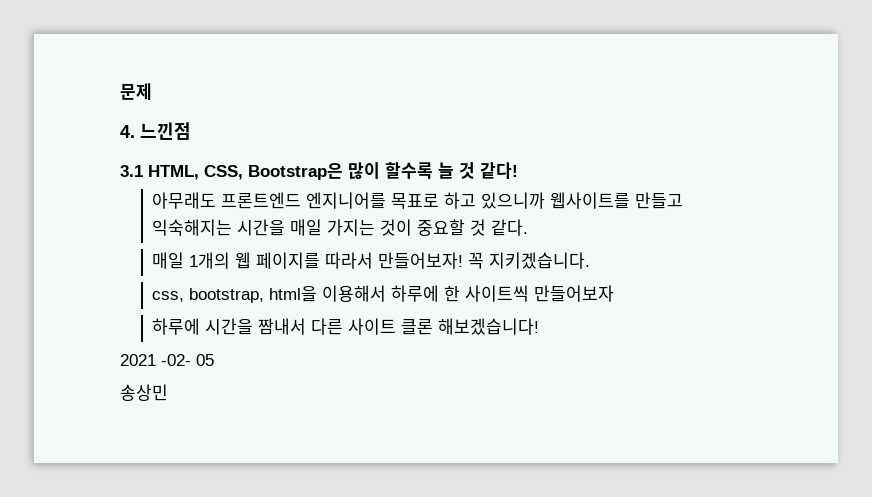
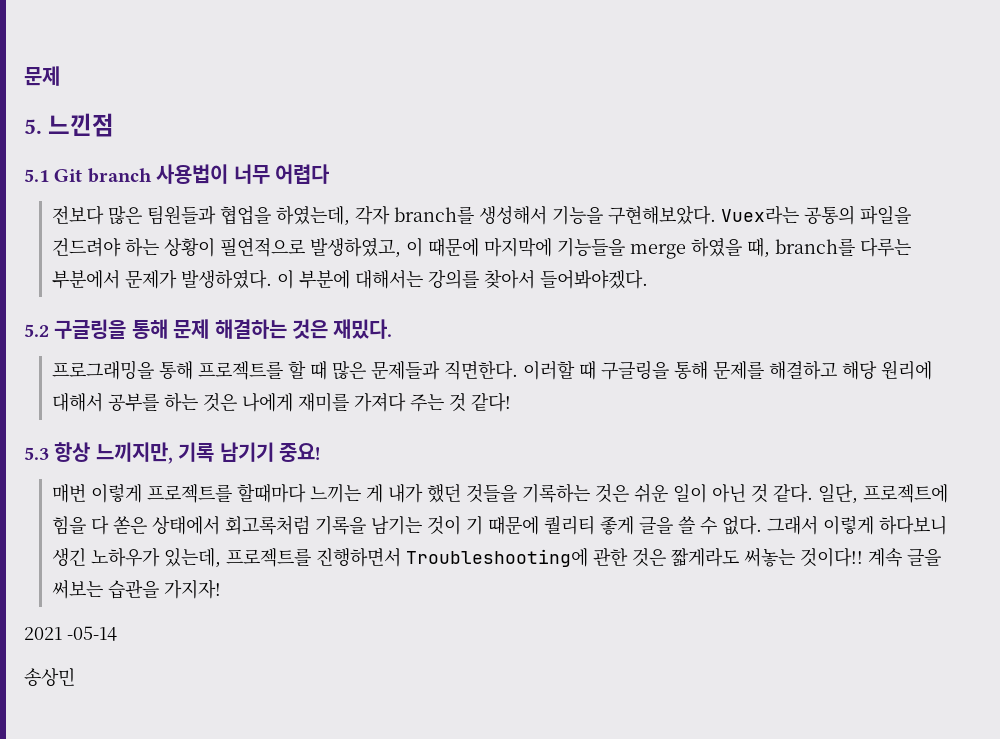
- 4. 느낀점
+ 5. 느낀점
- 3.1 HTML, CSS, Bootstrap은 많이 할수록 늘 것 같다!
- 아무래도 프론트엔드 엔지니어를 목표로 하고 있으니까 웹사이트를 만들고 익숙해지는 시간을 매일 가지는 것이 중요할 것 같다.
- 매일 1개의 웹 페이지를 따라서 만들어보자! 꼭 지키겠습니다.
- css, bootstrap, html을 이용해서 하루에 한 사이트씩 만들어보자
- 하루에 시간을 짬내서 다른 사이트 클론 해보겠습니다!
+ 5.1 Git branch 사용법이 너무 어렵다
+ 전보다 많은 팀원들과 협업을 하였는데, 각자 branch를 생성해서 기능을 구현해보았다. Vuex라는 공통의 파일을 건드려야 하는 상황이 필연적으로 발생하였고, 이 때문에 마지막에 기능들을 merge 하였을 때, branch를 다루는 부분에서 문제가 발생하였다. 이 부분에 대해서는 강의를 찾아서 들어봐야겠다.
+ 5.2 구글링을 통해 문제 해결하는 것은 재밌다.
+ 프로그래밍을 통해 프로젝트를 할 때 많은 문제들과 직면한다. 이러할 때 구글링을 통해 문제를 해결하고 해당 원리에 대해서 공부를 하는 것은 나에게 재미를 가져다 주는 것 같다!
+ 5.3 항상 느끼지만, 기록 남기기 중요!
+ 매번 이렇게 프로젝트를 할때마다 느끼는 게 내가 했던 것들을 기록하는 것은 쉬운 일이 아닌 것 같다. 일단, 프로젝트에 힘을 다 쏟은 상태에서 회고록처럼 기록을 남기는 것이 기 때문에 퀄리티 좋게 글을 쓸 수 없다. 그래서 이렇게 하다보니 생긴 노하우가 있는데, 프로젝트를 진행하면서 Troubleshooting에 관한 것은 짧게라도 써놓는 것이다!! 계속 글을 써보는 습관을 가지자!
- 2021 -02- 05
+ 2021 -05-14

